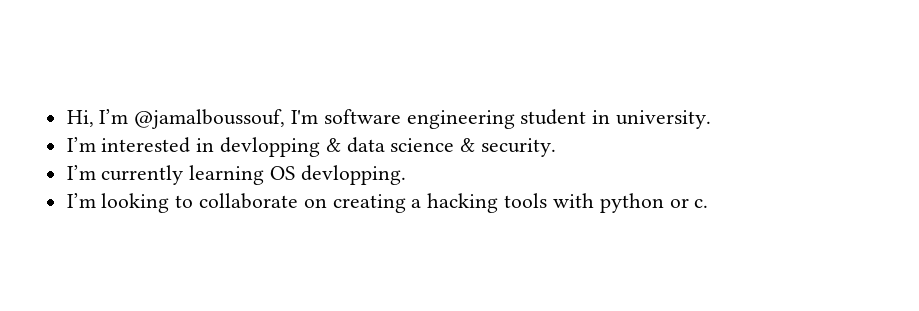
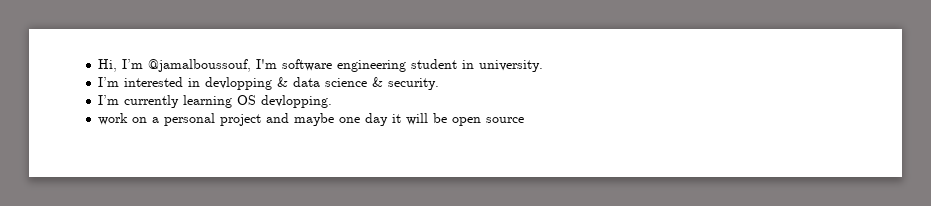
- I’m looking to collaborate on creating a hacking tools with python or c.
+ work on a personal project and maybe one day it will be open source

